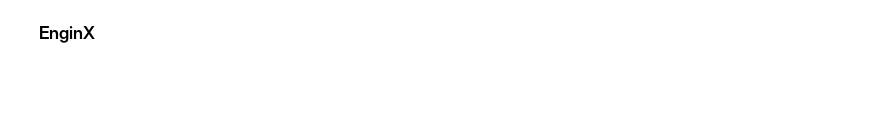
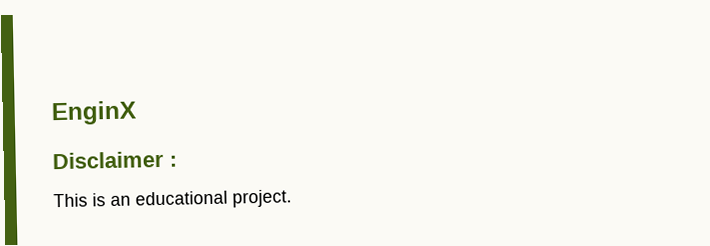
+ Disclaimer :
+ This is an educational project.

